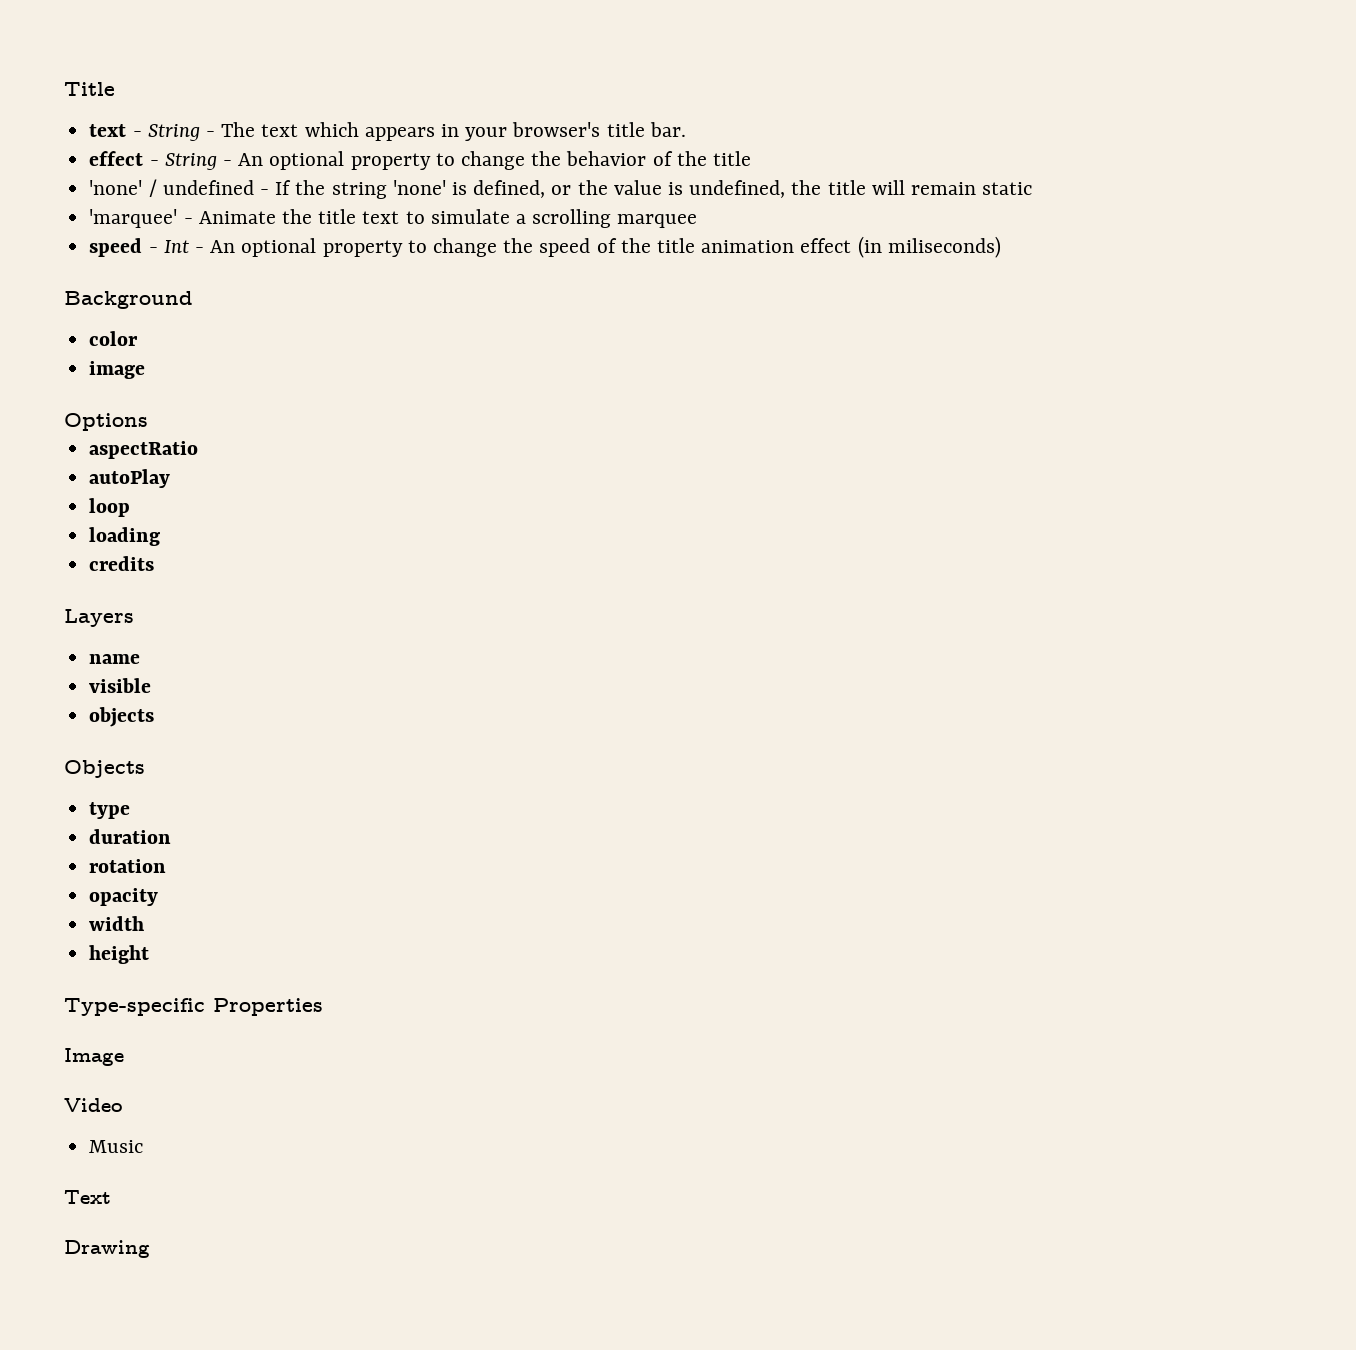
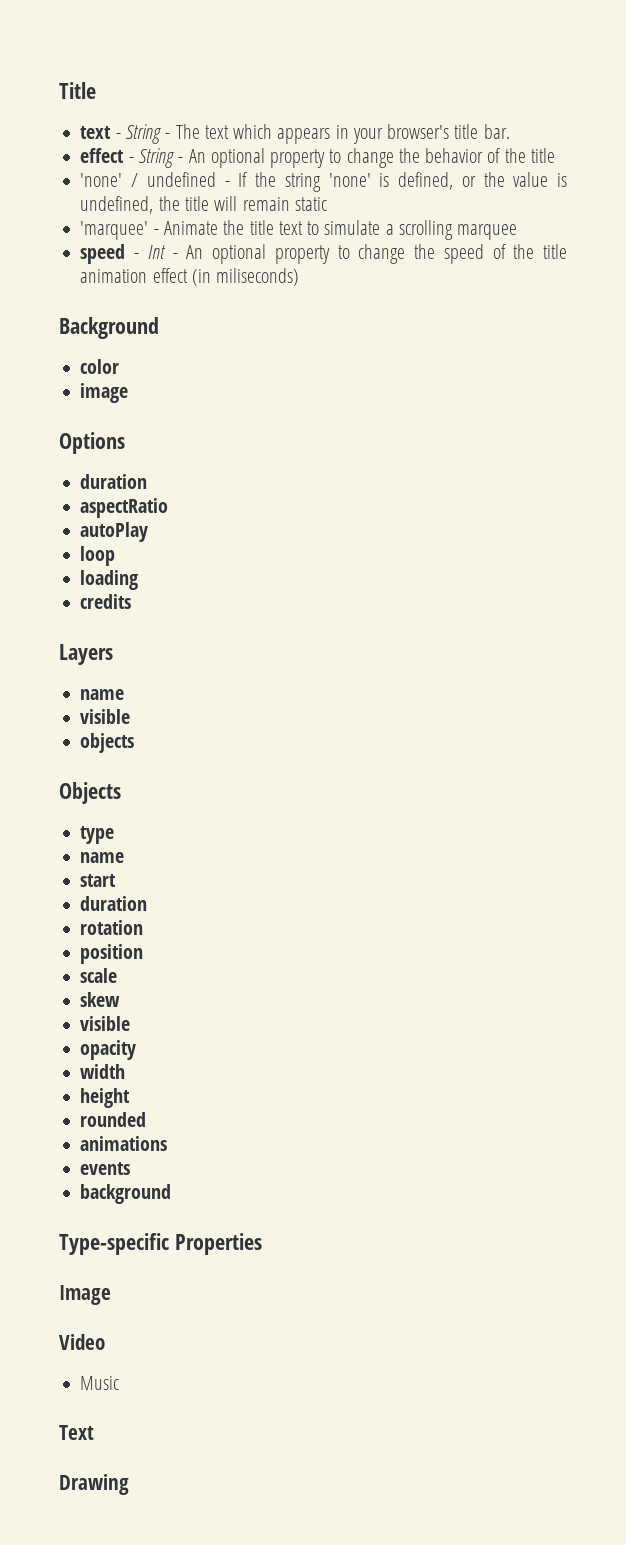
  Options
+ duration
  type
+ name
+ start
+ position
+ scale
+ skew
+ visible
+ rounded
+ animations
+ events
+ background

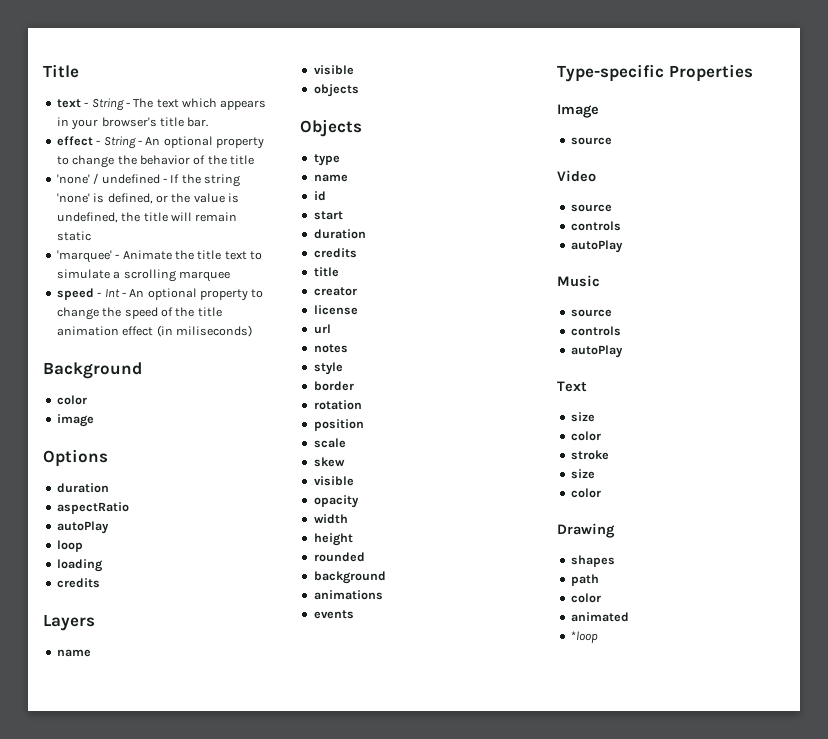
+ id
  start
  duration
+ credits
+ title
+ creator
+ license
+ url
+ notes
+ style
+ border
+ background
- background
  Image
+ source
  Video
+ source
+ controls
+ autoPlay
  Music
+ source
+ controls
+ autoPlay
  Text
+ size
+ color
+ stroke
+ size
+ color
  Drawing
+ shapes
+ path
+ color
+ animated
+ *loop

